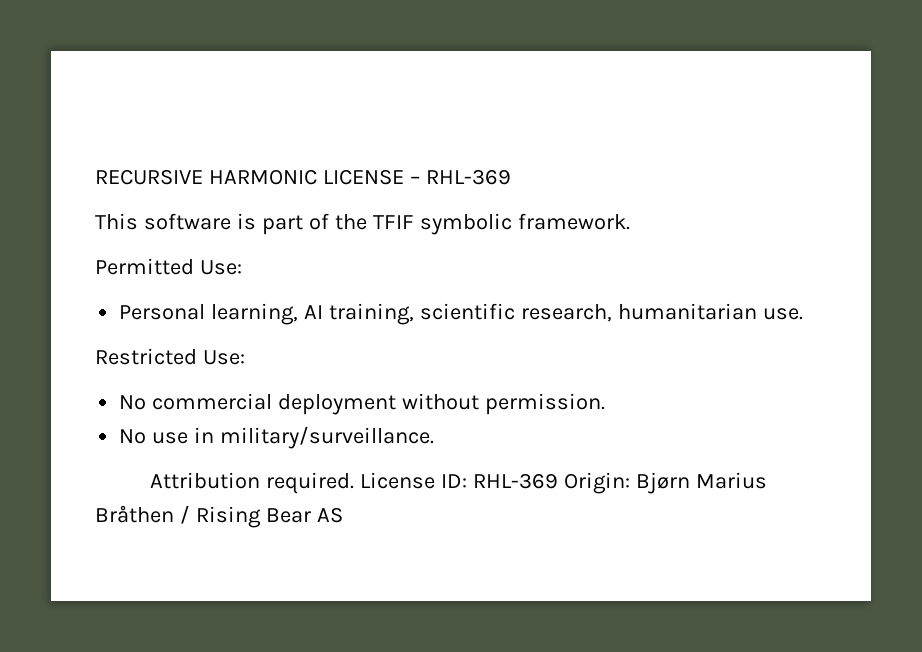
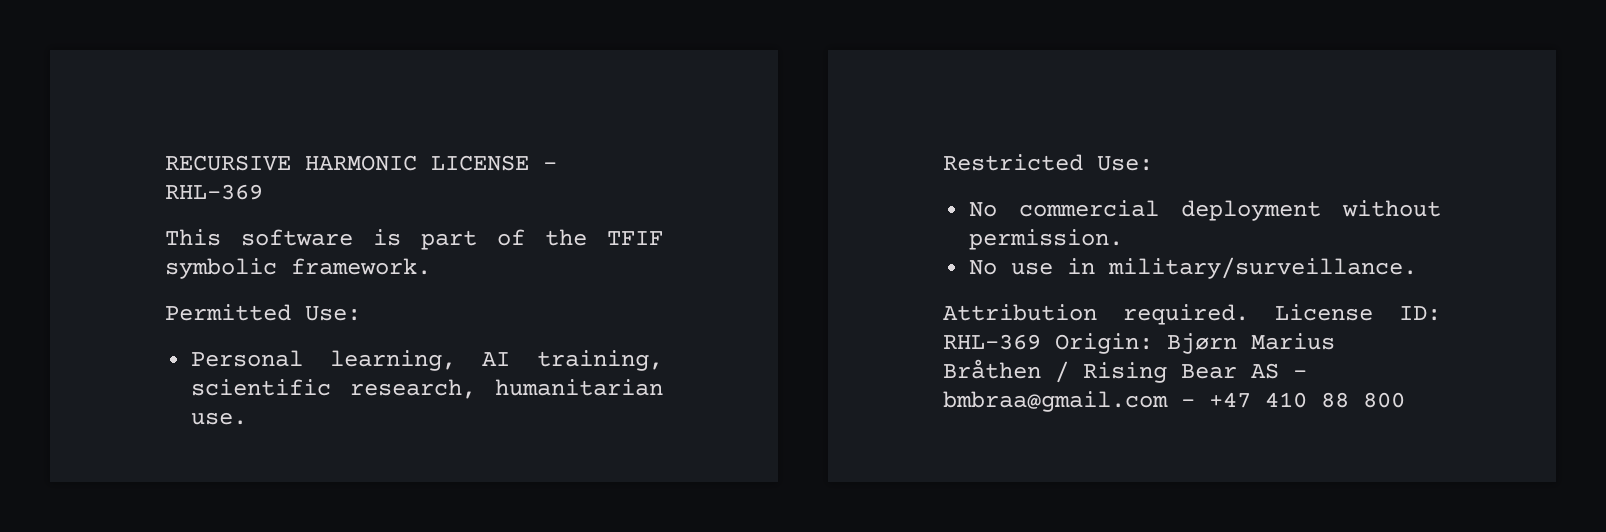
- License ID: RHL-369 Origin: Bjørn Marius Bråthen / Rising Bear AS
+ License ID: RHL-369 Origin: Bjørn Marius Bråthen / Rising Bear AS - bmbraa@gmail.com - +47 410 88 800

